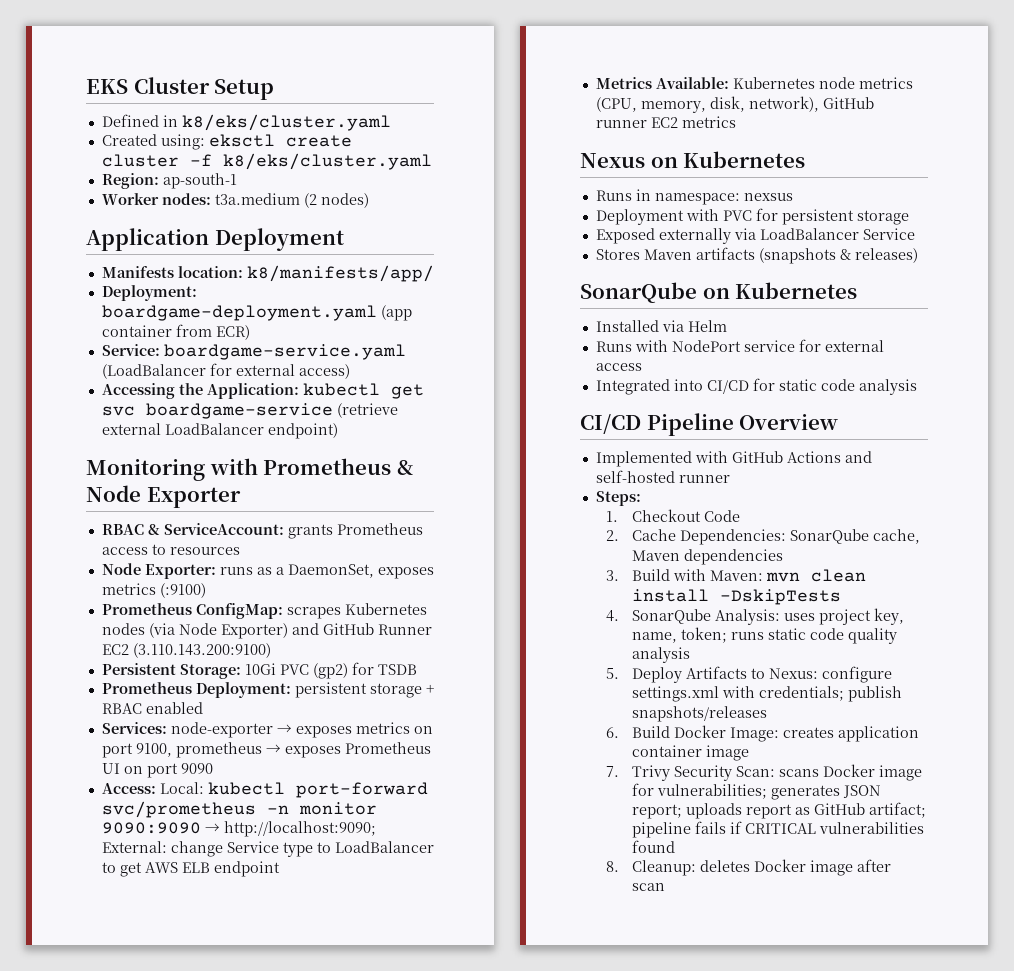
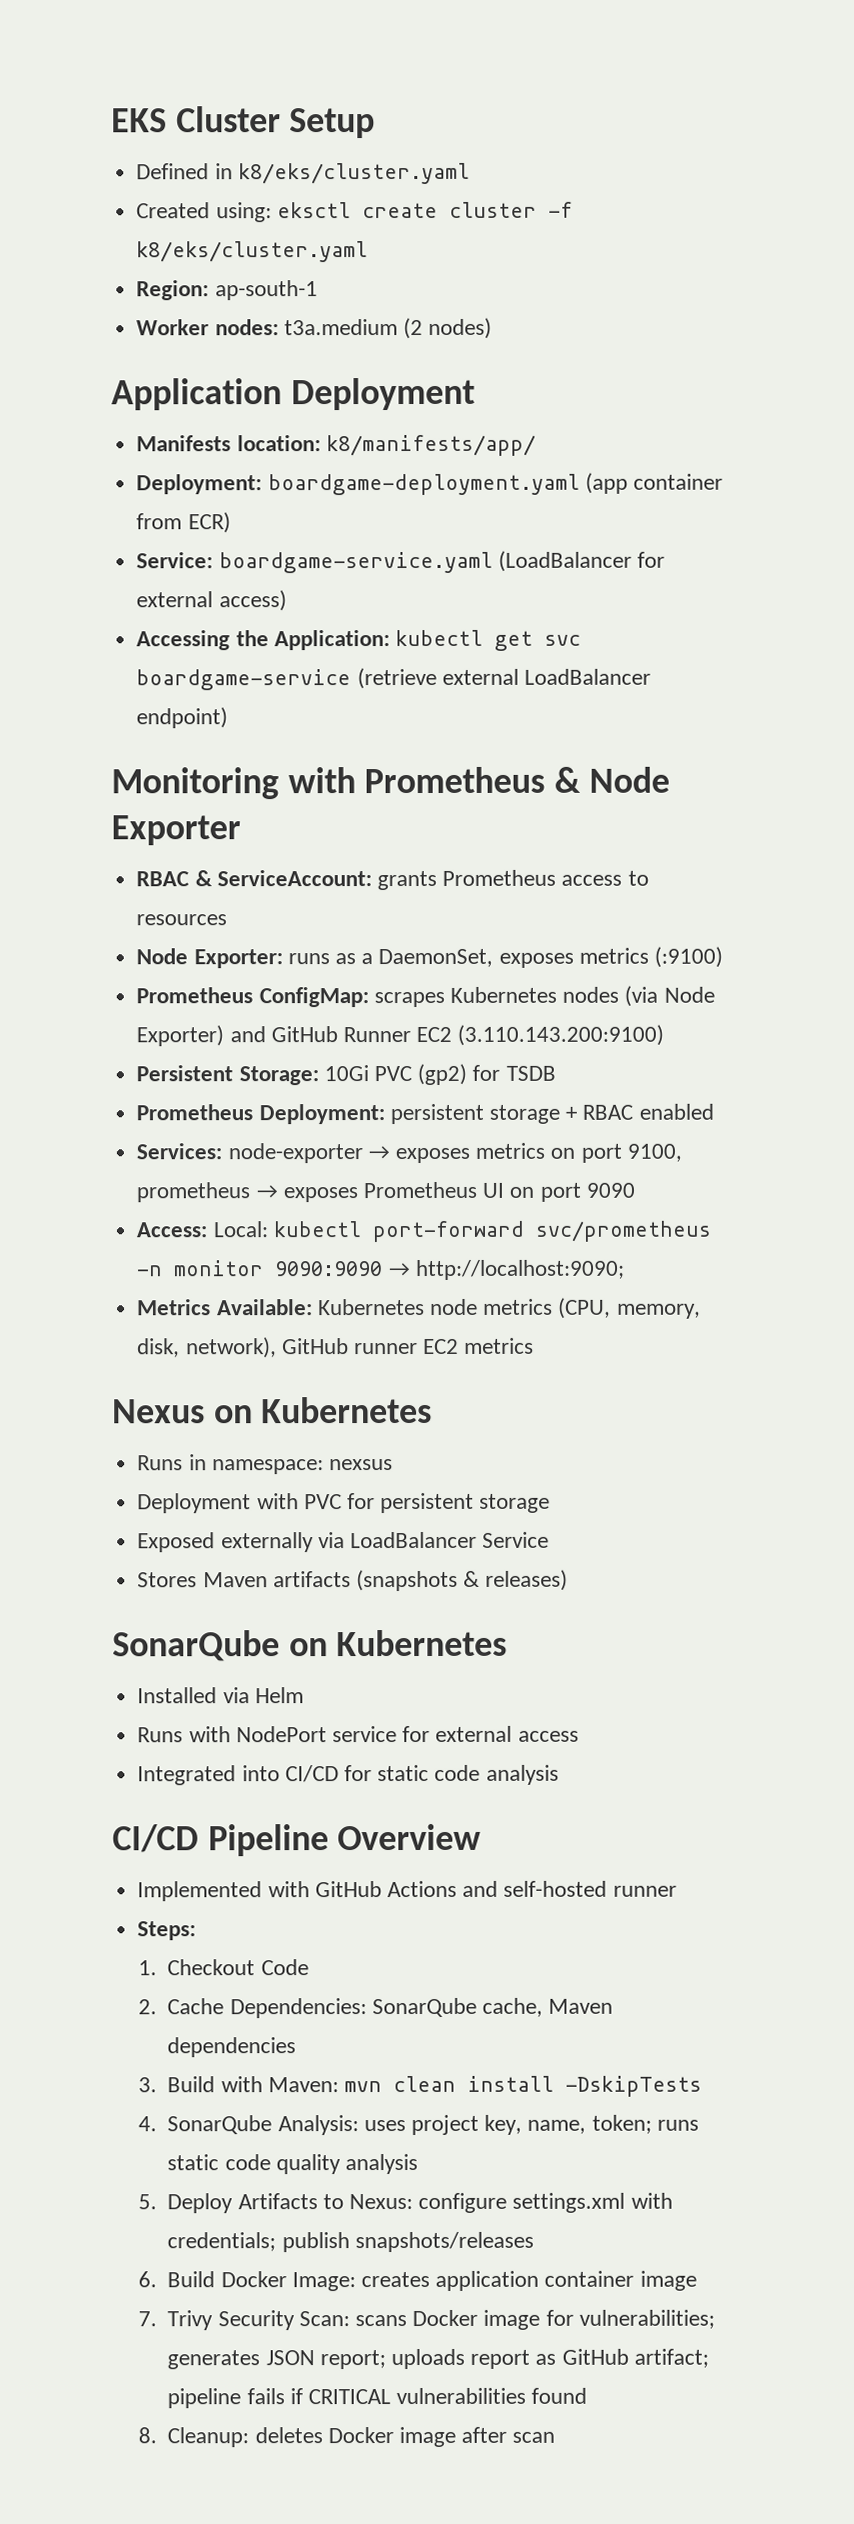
- Access: Local: kubectl port-forward svc/prometheus -n monitor 9090:9090 → http://localhost:9090; External: change Service type to LoadBalancer to get AWS ELB endpoint
+ Access: Local: kubectl port-forward svc/prometheus -n monitor 9090:9090 → http://localhost:9090;

